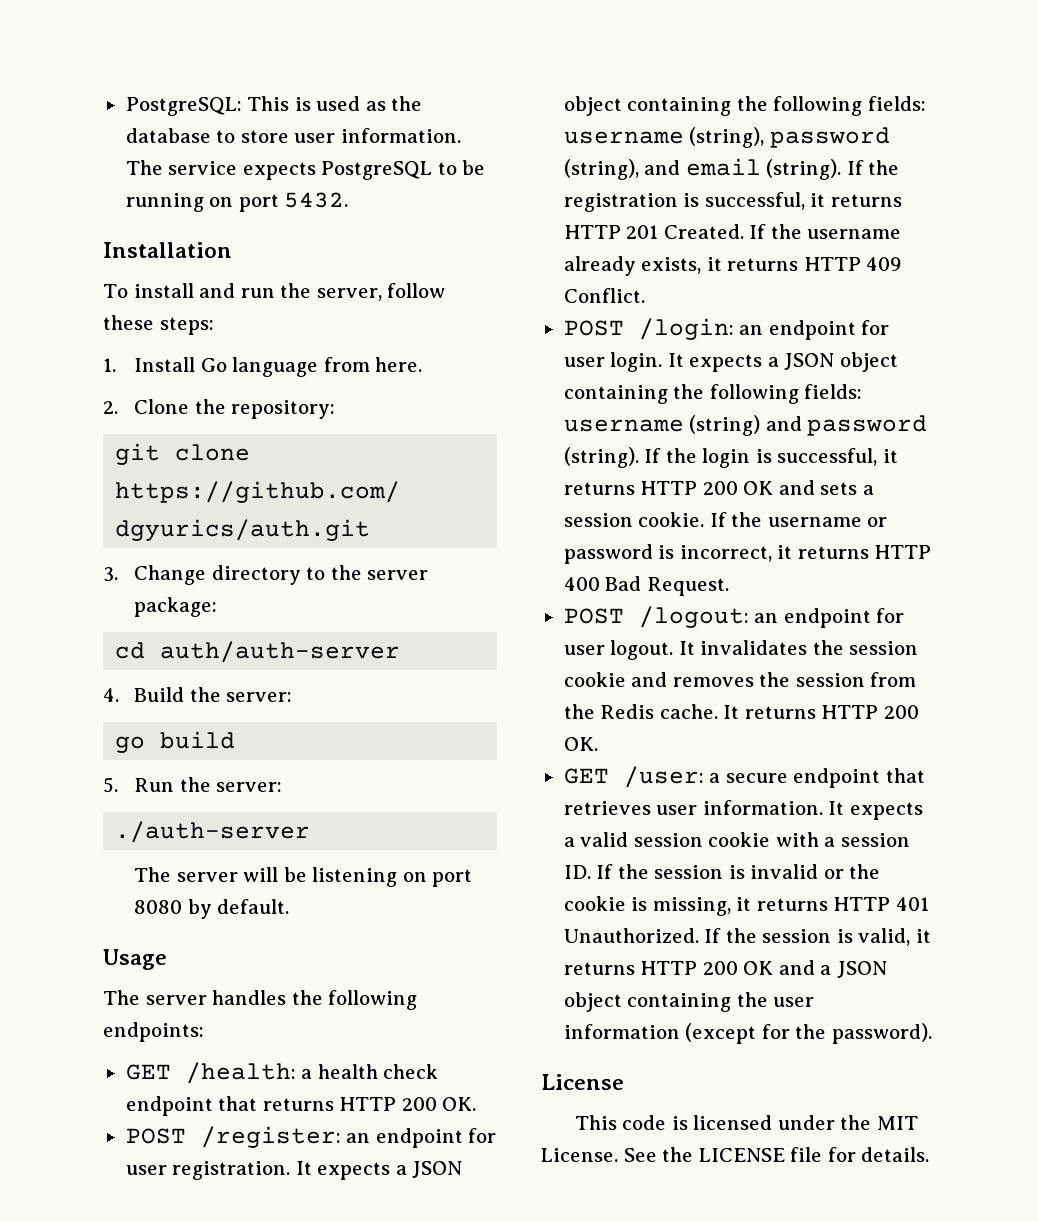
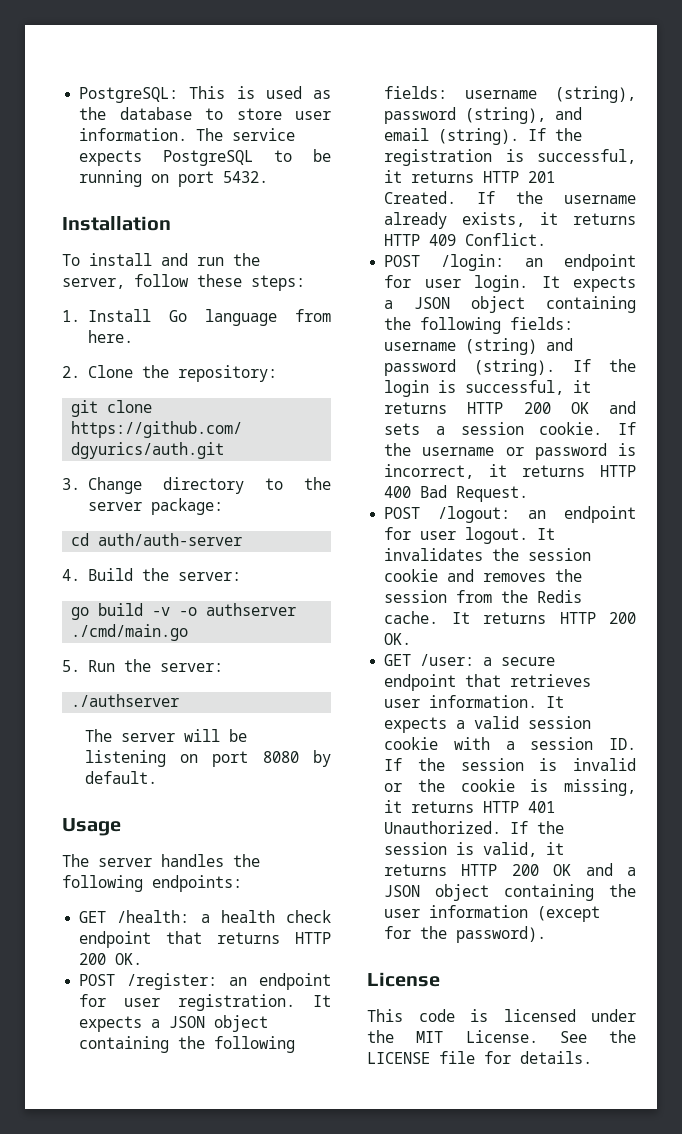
- go build
+ go build -v -o authserver ./cmd/main.go
- ./auth-server
+ ./authserver

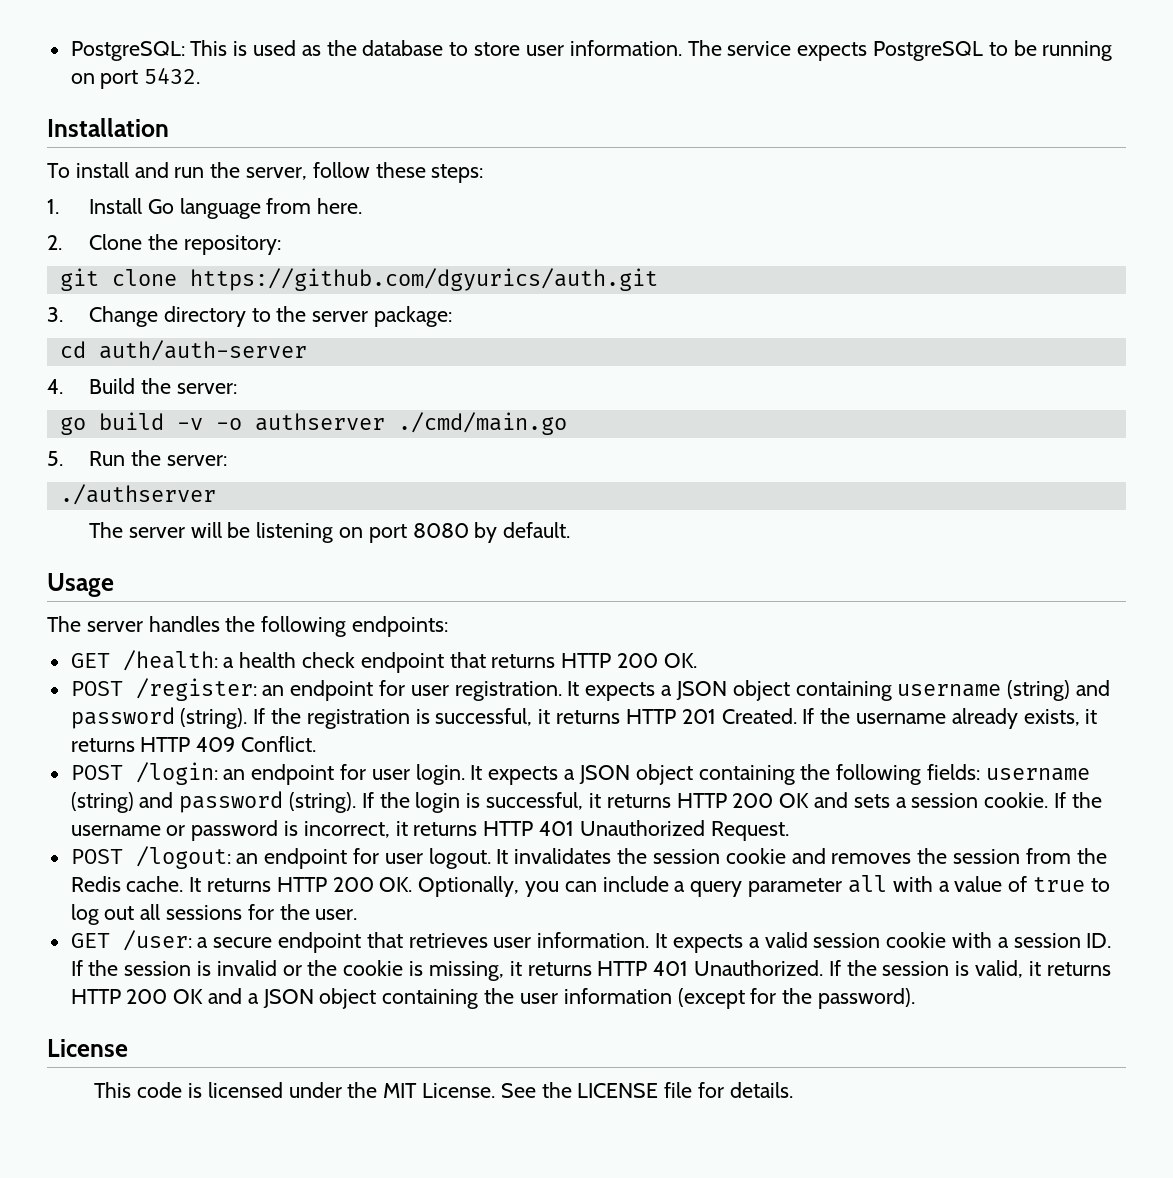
- It expects a JSON object containing the following fields: username (string), password (string), and email (string).
+ It expects a JSON object containing username (string) and password (string).
- If the username or password is incorrect, it returns HTTP 400 Bad Request.
+ If the username or password is incorrect, it returns HTTP 401 Unauthorized Request.
- It returns HTTP 200 OK.
+ It returns HTTP 200 OK. Optionally, you can include a query parameter all with a value of true to log out all sessions for the user.

